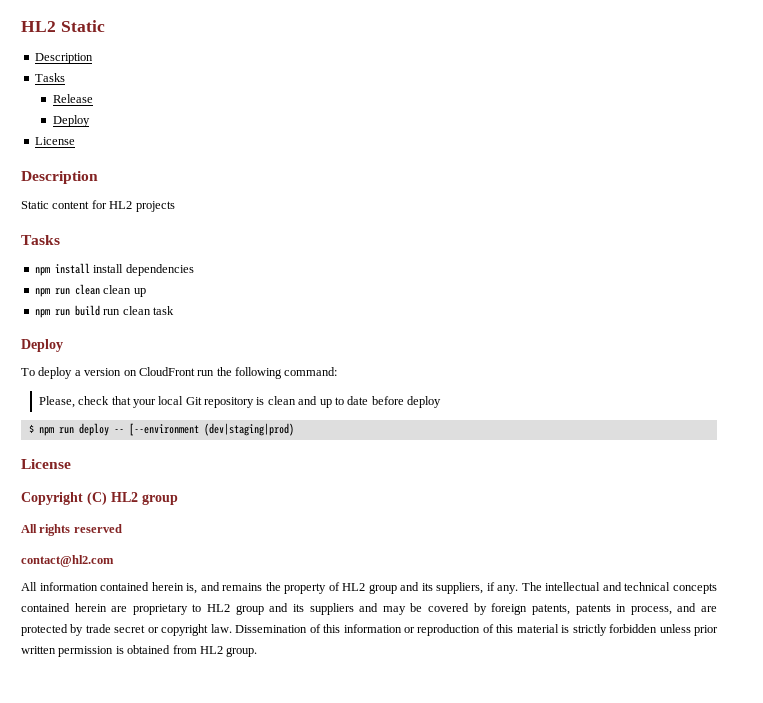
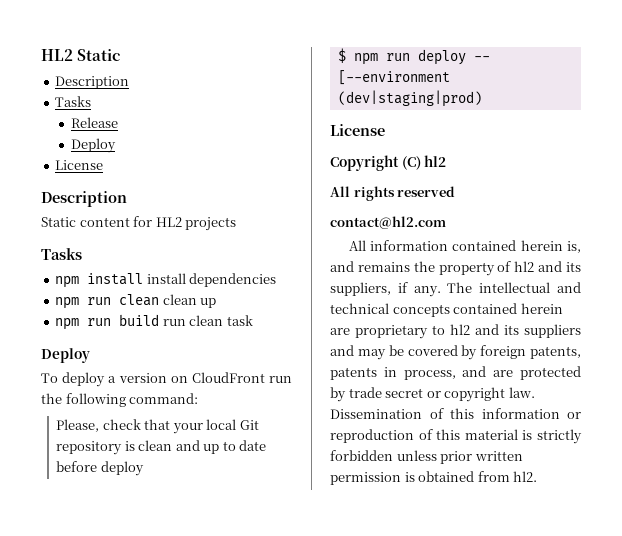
- Copyright (C) HL2 group
+ Copyright (C) hl2
- All information contained herein is, and remains the property of HL2 group and its suppliers, if any.
+ All information contained herein is, and remains the property of hl2 and its suppliers, if any.
- The intellectual and technical concepts contained herein are proprietary to HL2 group and its suppliers and may be covered by foreign patents, patents in process, and are protected by trade secret or copyright law.
+ The intellectual and technical concepts contained herein are proprietary to hl2 and its suppliers and may be covered by foreign patents, patents in process, and are protected by trade secret or copyright law.
- Dissemination of this information or reproduction of this material is strictly forbidden unless prior written permission is obtained from HL2 group.
+ Dissemination of this information or reproduction of this material is strictly forbidden unless prior written permission is obtained from hl2.

